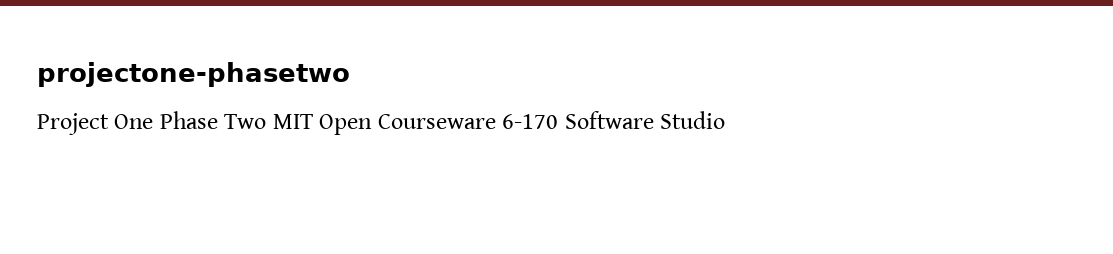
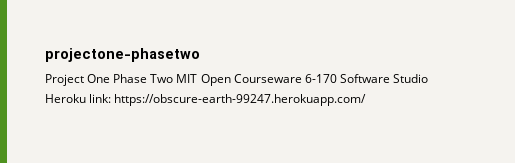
- Project One Phase Two MIT Open Courseware 6-170 Software Studio
+ Project One Phase Two MIT Open Courseware 6-170 Software Studio Heroku link: https://obscure-earth-99247.herokuapp.com/

